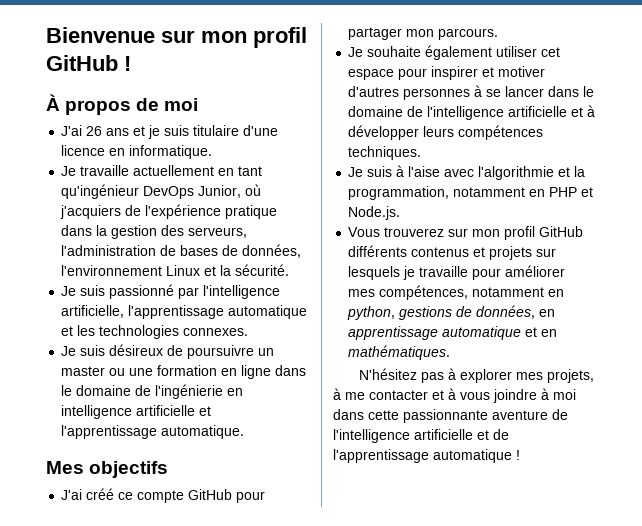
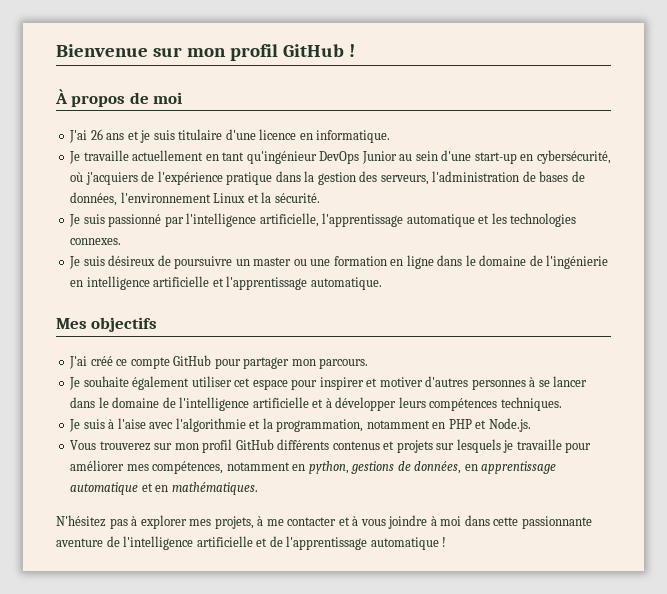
- Je travaille actuellement en tant qu'ingénieur DevOps Junior, où j'acquiers de l'expérience pratique dans la gestion des serveurs, l'administration de bases de données, l'environnement Linux et la sécurité.
+ Je travaille actuellement en tant qu'ingénieur DevOps Junior au sein d'une start-up en cybersécurité, où j'acquiers de l'expérience pratique dans la gestion des serveurs, l'administration de bases de données, l'environnement Linux et la sécurité.

